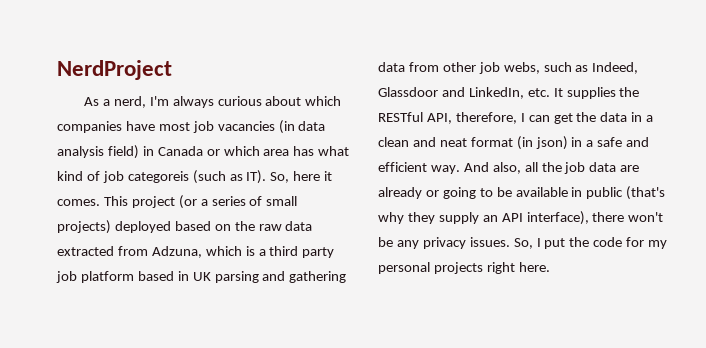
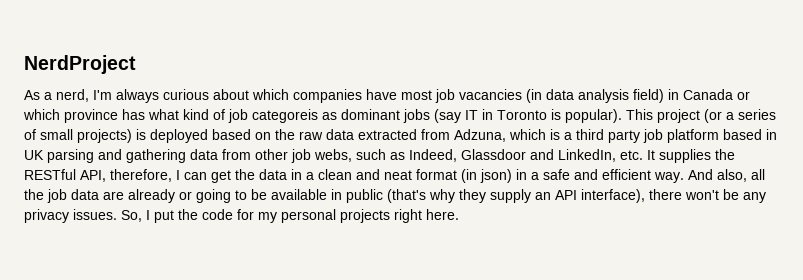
- As a nerd, I'm always curious about which companies have most job vacancies (in data analysis field) in Canada or which area has what kind of job categoreis (such as IT). So, here it comes.
+ As a nerd, I'm always curious about which companies have most job vacancies (in data analysis field) in Canada or which province has what kind of job categoreis as dominant jobs (say IT in Toronto is popular).
- This project (or a series of small projects) deployed based on the raw data extracted from Adzuna, which is a third party job platform based in UK parsing and gathering data from other job webs, such as Indeed, Glassdoor and LinkedIn, etc. It supplies the RESTful API, therefore, I can get the data in a clean and neat format (in json) in a safe and efficient way.
+ This project (or a series of small projects) is deployed based on the raw data extracted from Adzuna, which is a third party job platform based in UK parsing and gathering data from other job webs, such as Indeed, Glassdoor and LinkedIn, etc. It supplies the RESTful API, therefore, I can get the data in a clean and neat format (in json) in a safe and efficient way.

